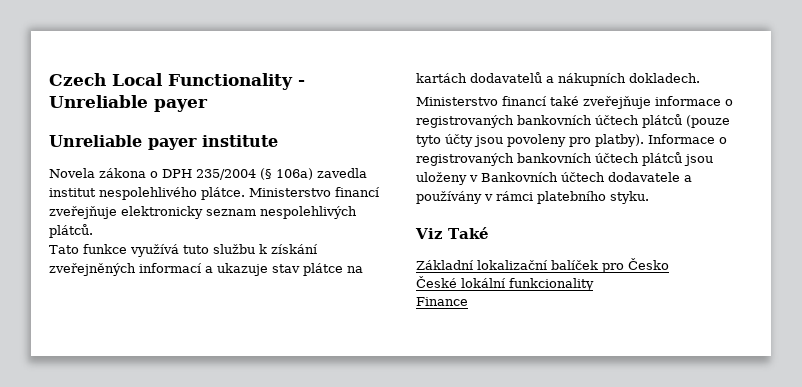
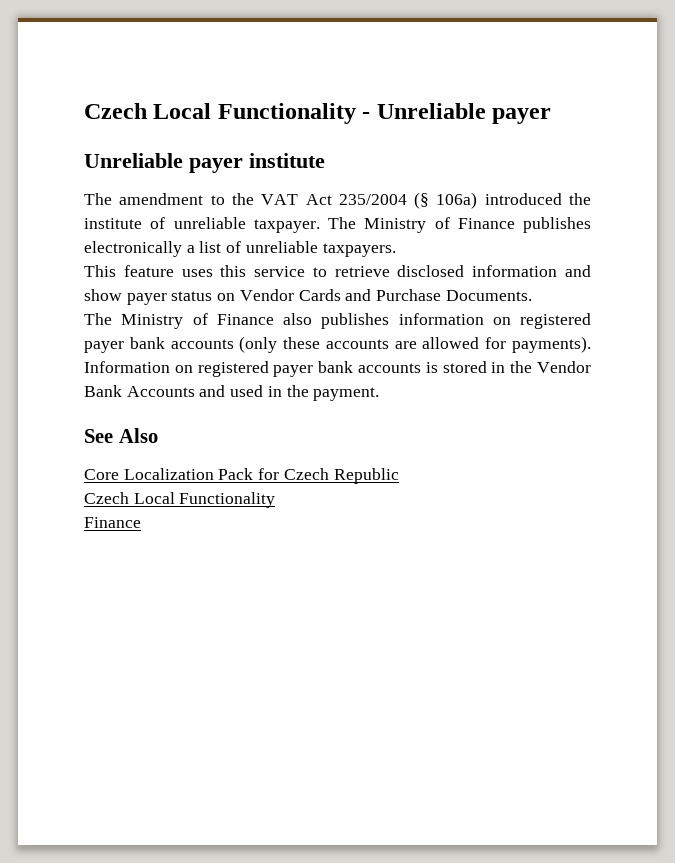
- Novela zákona o DPH 235/2004 (§ 106a) zavedla institut nespolehlivého plátce. Ministerstvo financí zveřejňuje elektronicky seznam nespolehlivých plátců.
- Tato funkce využívá tuto službu k získání zveřejněných informací a ukazuje stav plátce na kartách dodavatelů a nákupních dokladech.
- Ministerstvo financí také zveřejňuje informace o registrovaných bankovních účtech plátců (pouze tyto účty jsou povoleny pro platby). Informace o registrovaných bankovních účtech plátců jsou uloženy v Bankovních účtech dodavatele a používány v rámci platebního styku.
- Viz Také
- Základní lokalizační balíček pro Česko
- České lokální funkcionality
+ The amendment to the VAT Act 235/2004 (§ 106a) introduced the institute of unreliable taxpayer. The Ministry of Finance publishes electronically a list of unreliable taxpayers.
+ This feature uses this service to retrieve disclosed information and show payer status on Vendor Cards and Purchase Documents.
+ The Ministry of Finance also publishes information on registered payer bank accounts (only these accounts are allowed for payments). Information on registered payer bank accounts is stored in the Vendor Bank Accounts and used in the payment.
+ See Also
+ Core Localization Pack for Czech Republic
+ Czech Local Functionality

